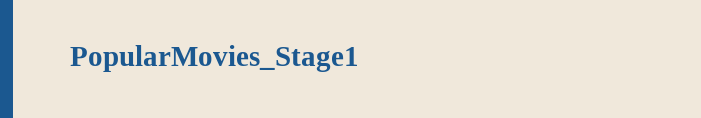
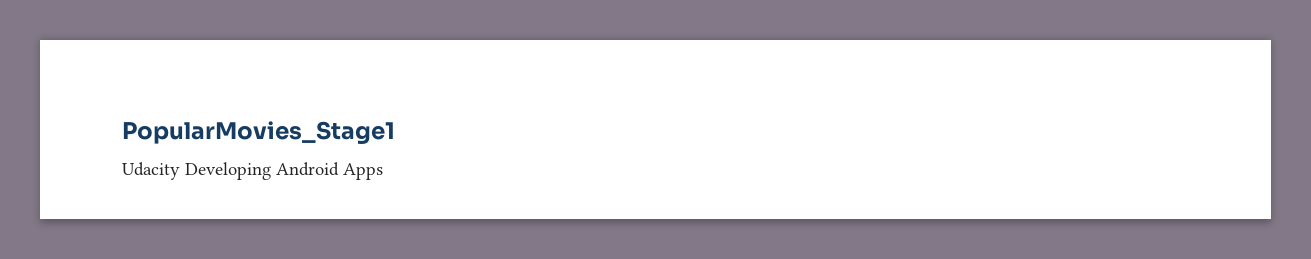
+ Udacity Developing Android Apps

